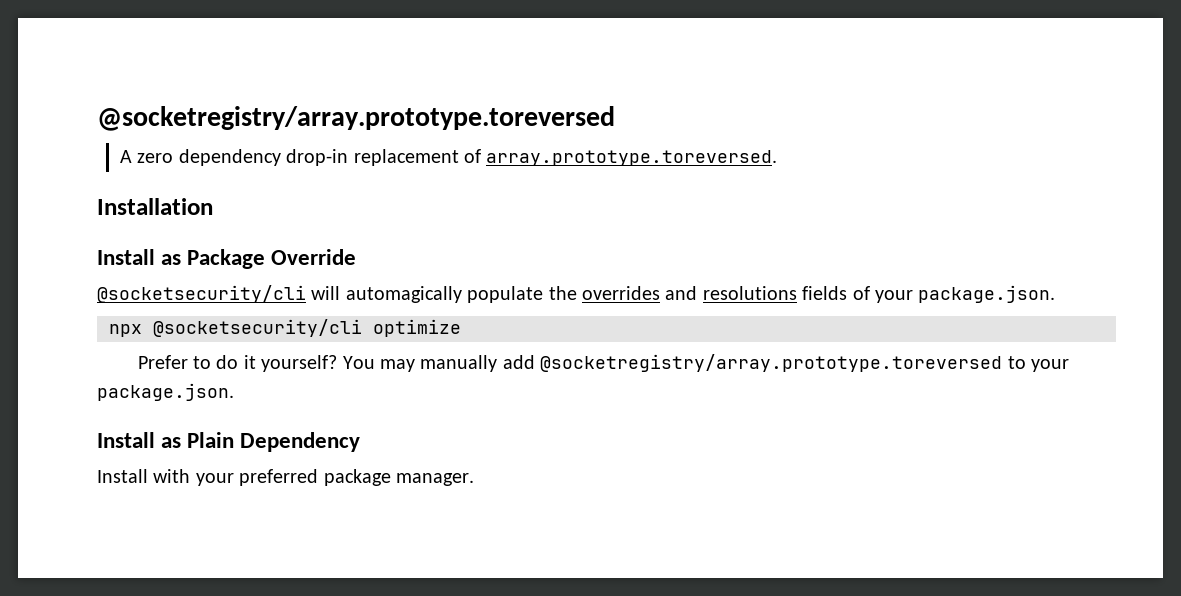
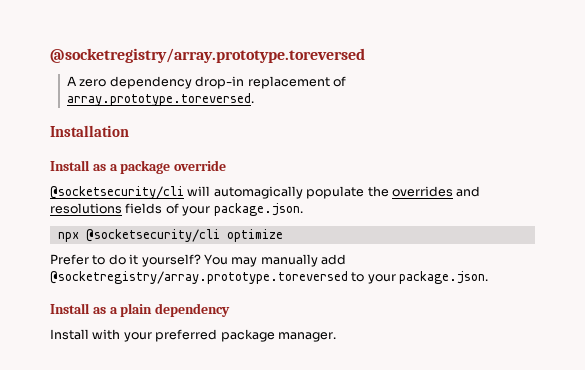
- Install as Package Override
+ Install as a package override
- Install as Plain Dependency
+ Install as a plain dependency

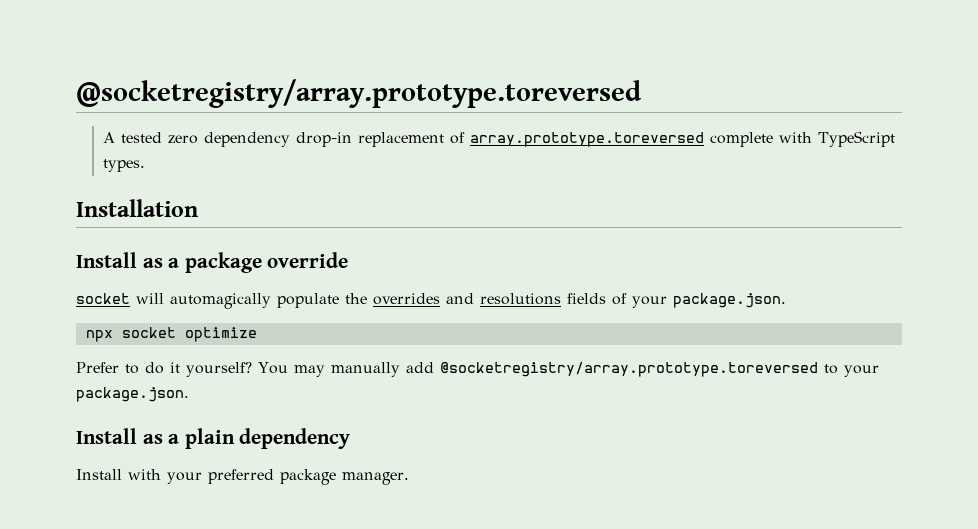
- A zero dependency drop-in replacement of array.prototype.toreversed.
+ A tested zero dependency drop-in replacement of array.prototype.toreversed complete with TypeScript types.
- @socketsecurity/cli will automagically populate the overrides and resolutions fields of your package.json.
+ socket will automagically populate the overrides and resolutions fields of your package.json.
- npx @socketsecurity/cli optimize
+ npx socket optimize

